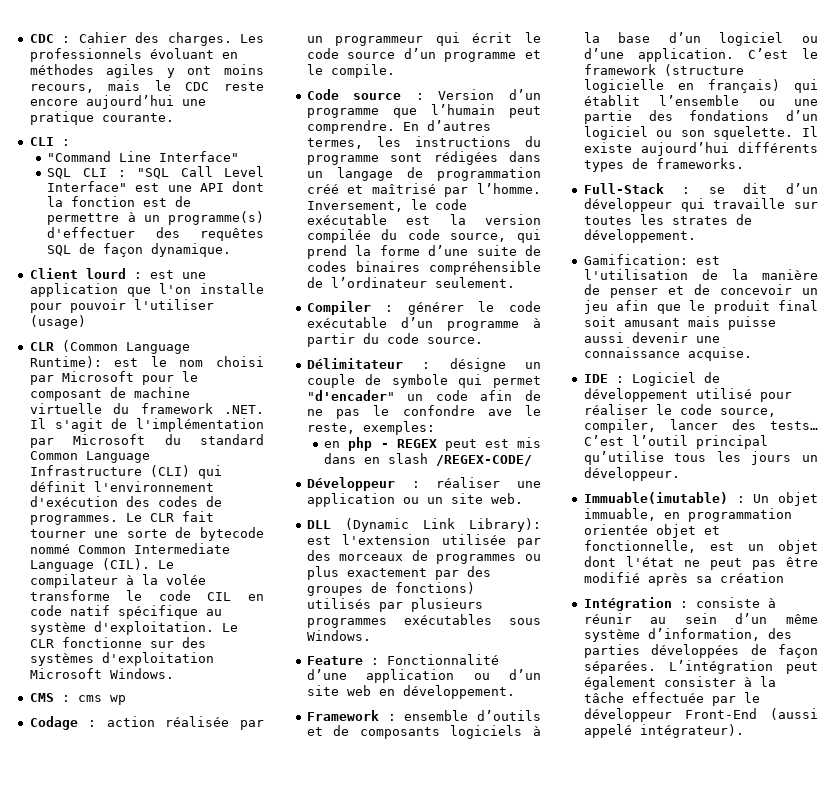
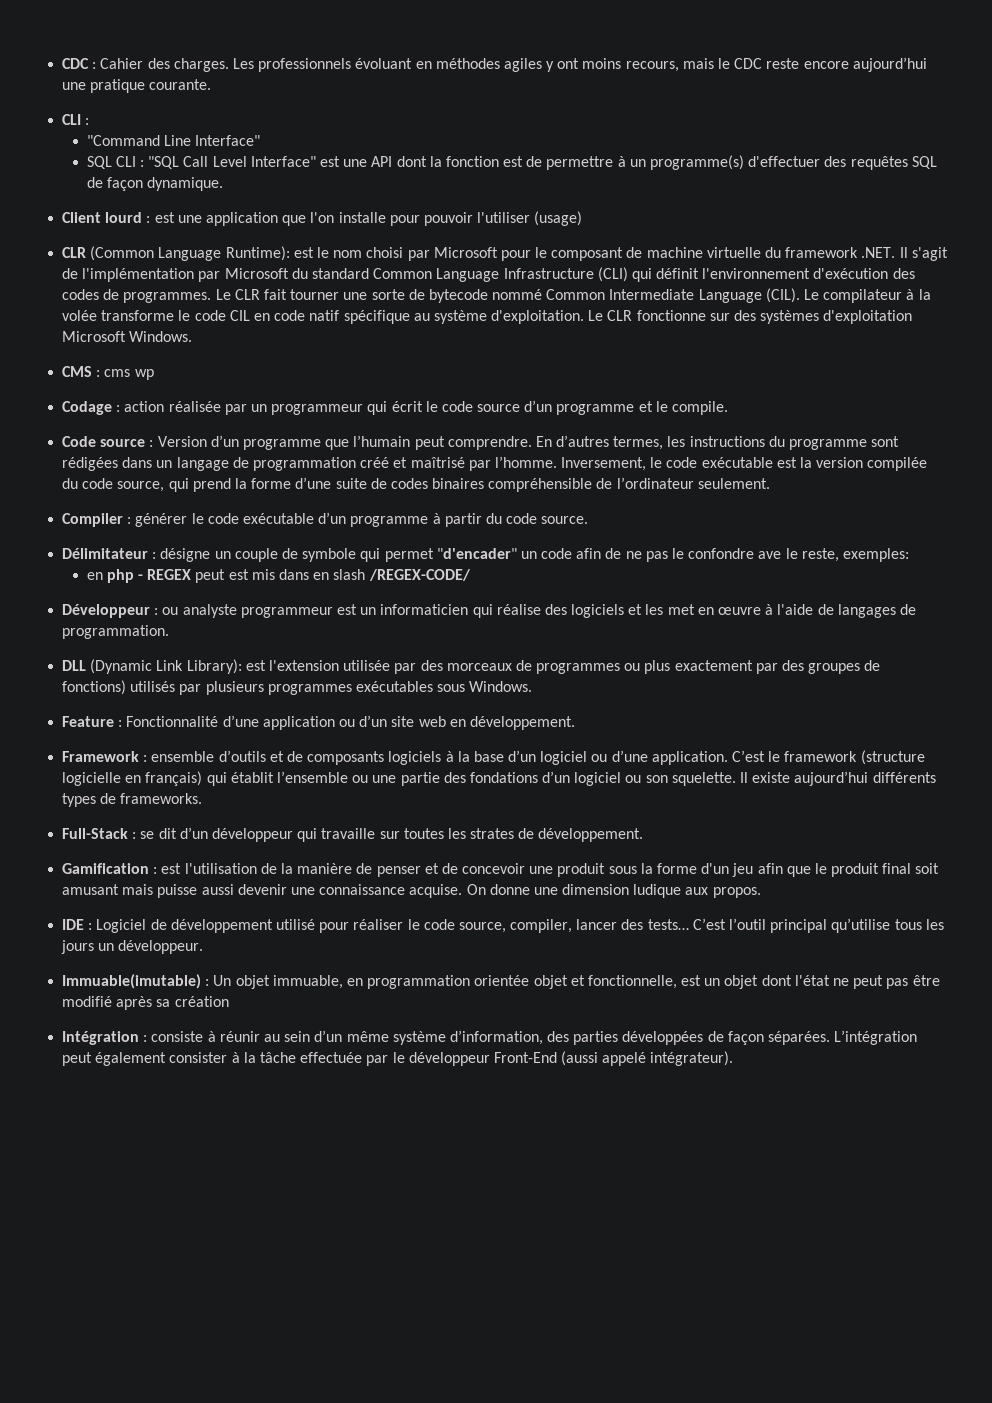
- Développeur : réaliser une application ou un site web.
+ Développeur : ou analyste programmeur est un informaticien qui réalise des logiciels et les met en œuvre à l'aide de langages de programmation.
- Gamification: est l'utilisation de la manière de penser et de concevoir un jeu afin que le produit final soit amusant mais puisse aussi devenir une connaissance acquise.
+ Gamification : est l'utilisation de la manière de penser et de concevoir une produit sous la forme d'un jeu afin que le produit final soit amusant mais puisse aussi devenir une connaissance acquise. On donne une dimension ludique aux propos.

